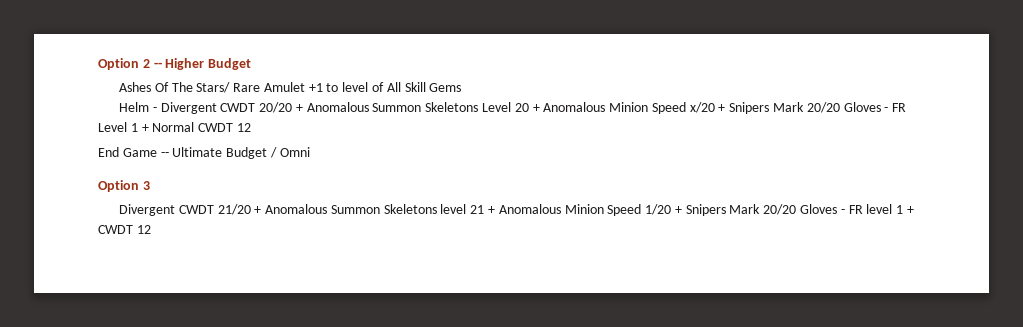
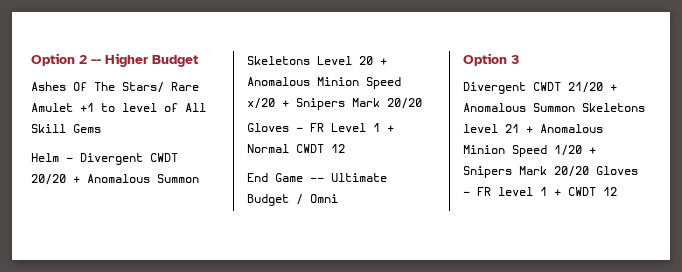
- Helm - Divergent CWDT 20/20 + Anomalous Summon Skeletons Level 20 + Anomalous Minion Speed x/20 + Snipers Mark 20/20 Gloves - FR Level 1 + Normal CWDT 12
+ Helm - Divergent CWDT 20/20 + Anomalous Summon Skeletons Level 20 + Anomalous Minion Speed x/20 + Snipers Mark 20/20
+ Gloves - FR Level 1 + Normal CWDT 12

